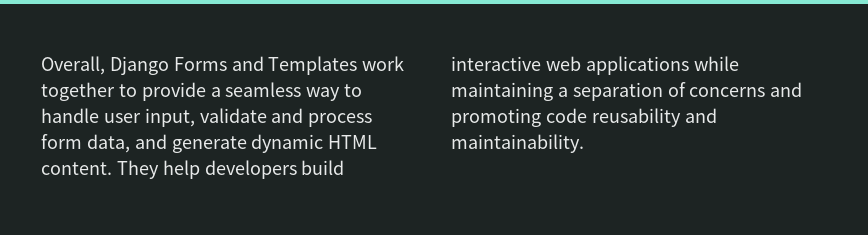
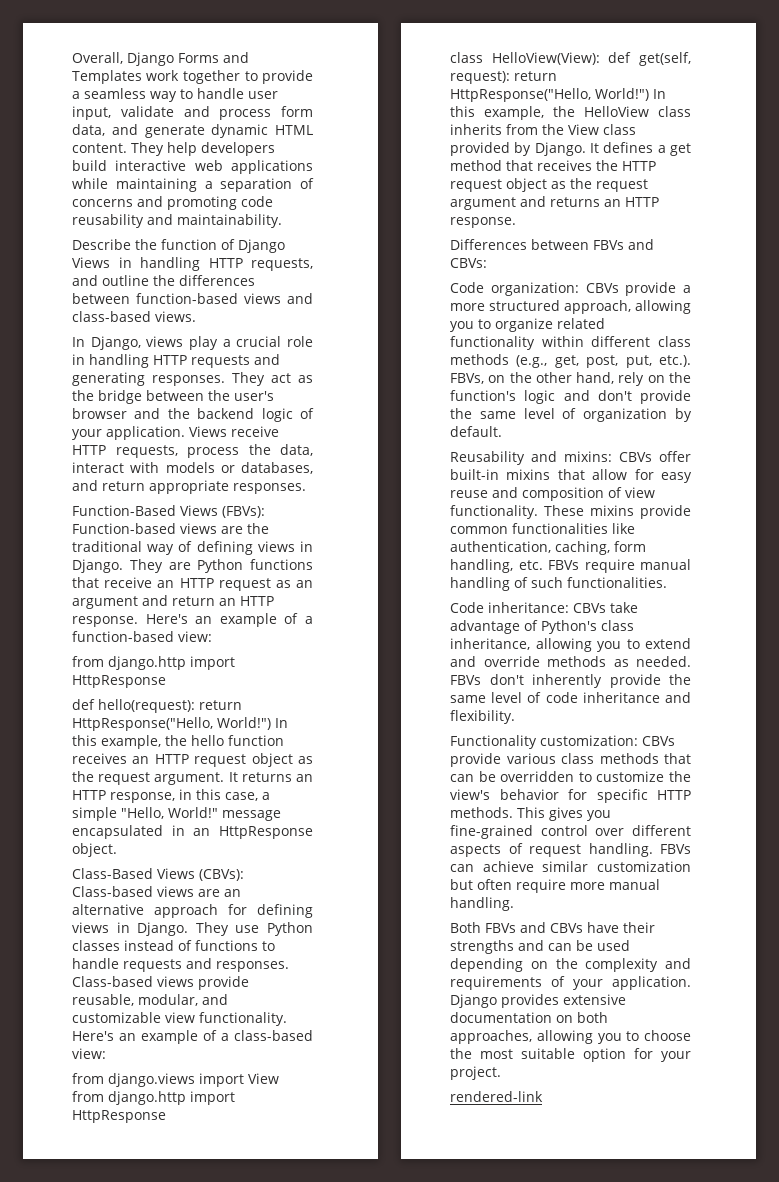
+ Describe the function of Django Views in handling HTTP requests, and outline the differences between function-based views and class-based views.
+ In Django, views play a crucial role in handling HTTP requests and generating responses. They act as the bridge between the user's browser and the backend logic of your application. Views receive HTTP requests, process the data, interact with models or databases, and return appropriate responses.
+ Function-Based Views (FBVs): Function-based views are the traditional way of defining views in Django. They are Python functions that receive an HTTP request as an argument and return an HTTP response. Here's an example of a function-based view:
+ from django.http import HttpResponse
+ def hello(request): return HttpResponse("Hello, World!") In this example, the hello function receives an HTTP request object as the request argument. It returns an HTTP response, in this case, a simple "Hello, World!" message encapsulated in an HttpResponse object.
+ Class-Based Views (CBVs): Class-based views are an alternative approach for defining views in Django. They use Python classes instead of functions to handle requests and responses. Class-based views provide reusable, modular, and customizable view functionality. Here's an example of a class-based view:
+ from django.views import View from django.http import HttpResponse
+ class HelloView(View): def get(self, request): return HttpResponse("Hello, World!") In this example, the HelloView class inherits from the View class provided by Django. It defines a get method that receives the HTTP request object as the request argument and returns an HTTP response.
+ Differences between FBVs and CBVs:
+ Code organization: CBVs provide a more structured approach, allowing you to organize related functionality within different class methods (e.g., get, post, put, etc.). FBVs, on the other hand, rely on the function's logic and don't provide the same level of organization by default.
+ Reusability and mixins: CBVs offer built-in mixins that allow for easy reuse and composition of view functionality. These mixins provide common functionalities like authentication, caching, form handling, etc. FBVs require manual handling of such functionalities.
+ Code inheritance: CBVs take advantage of Python's class inheritance, allowing you to extend and override methods as needed. FBVs don't inherently provide the same level of code inheritance and flexibility.
+ Functionality customization: CBVs provide various class methods that can be overridden to customize the view's behavior for specific HTTP methods. This gives you fine-grained control over different aspects of request handling. FBVs can achieve similar customization but often require more manual handling.
+ Both FBVs and CBVs have their strengths and can be used depending on the complexity and requirements of your application. Django provides extensive documentation on both approaches, allowing you to choose the most suitable option for your project.
+ rendered-link

